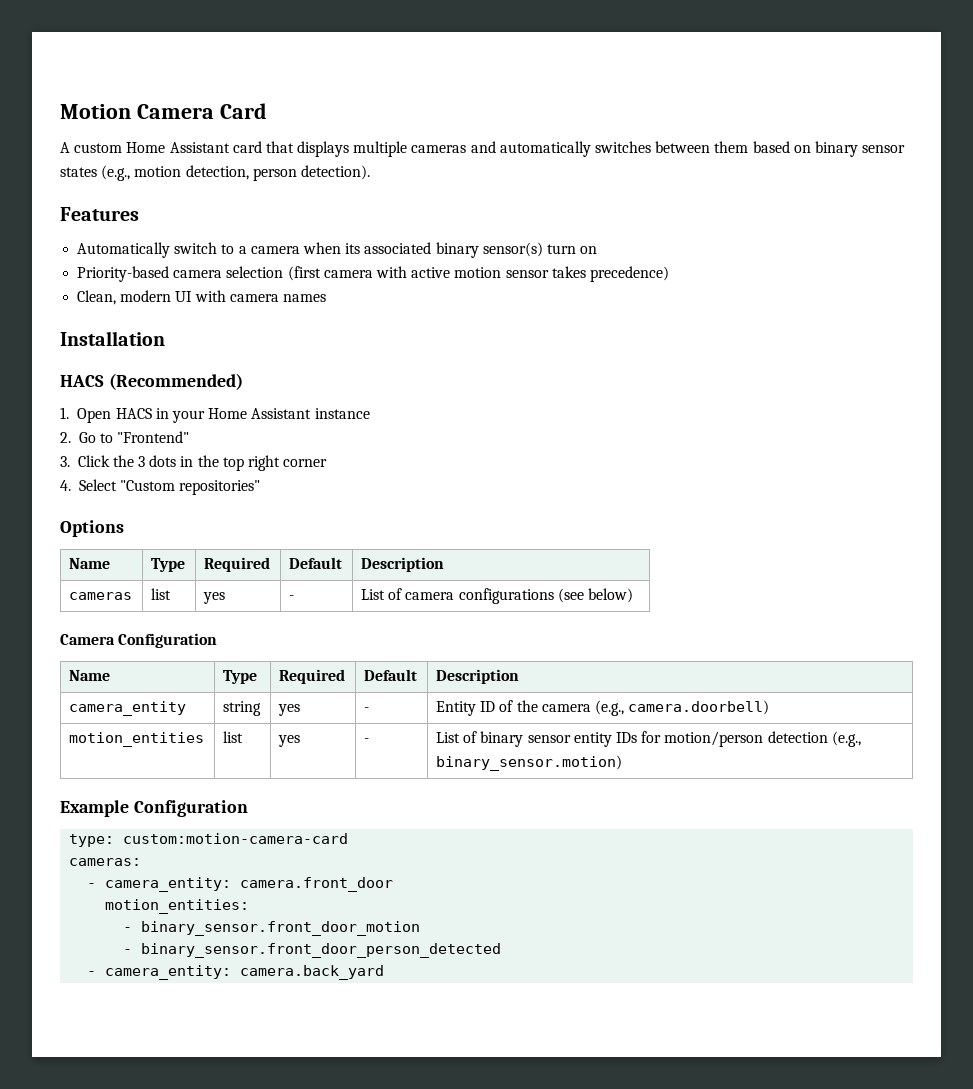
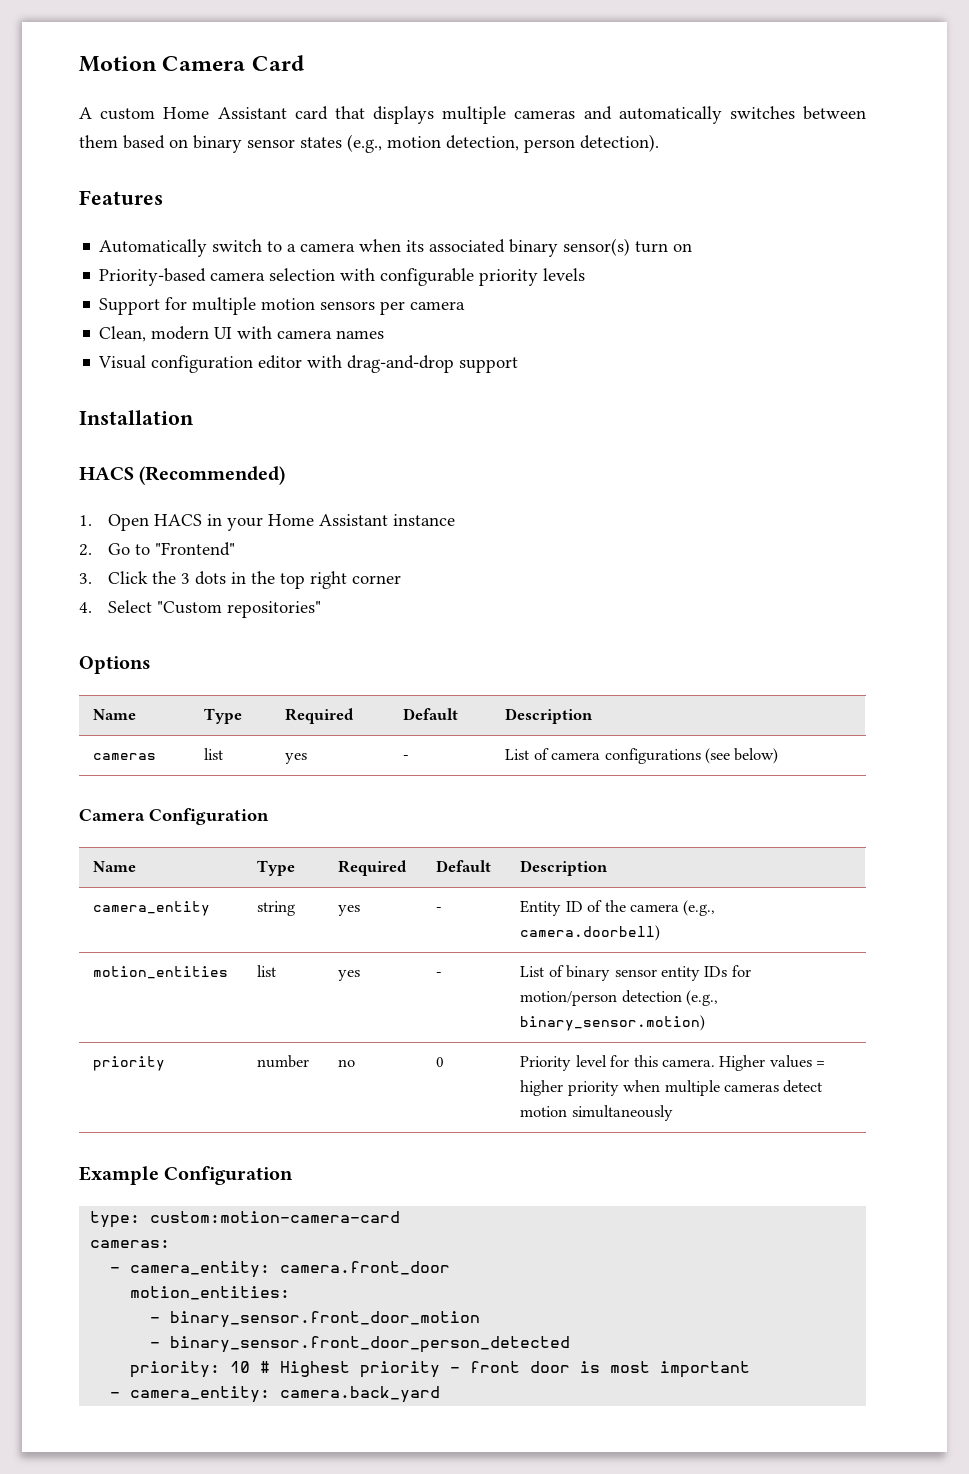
- Priority-based camera selection (first camera with active motion sensor takes precedence)
+ Priority-based camera selection with configurable priority levels
+ Support for multiple motion sensors per camera
+ Visual configuration editor with drag-and-drop support
+ priority | number | no | 0 | Priority level for this camera. Higher values = higher priority when multiple cameras detect motion simultaneously
+ priority: 10 # Highest priority - front door is most important

